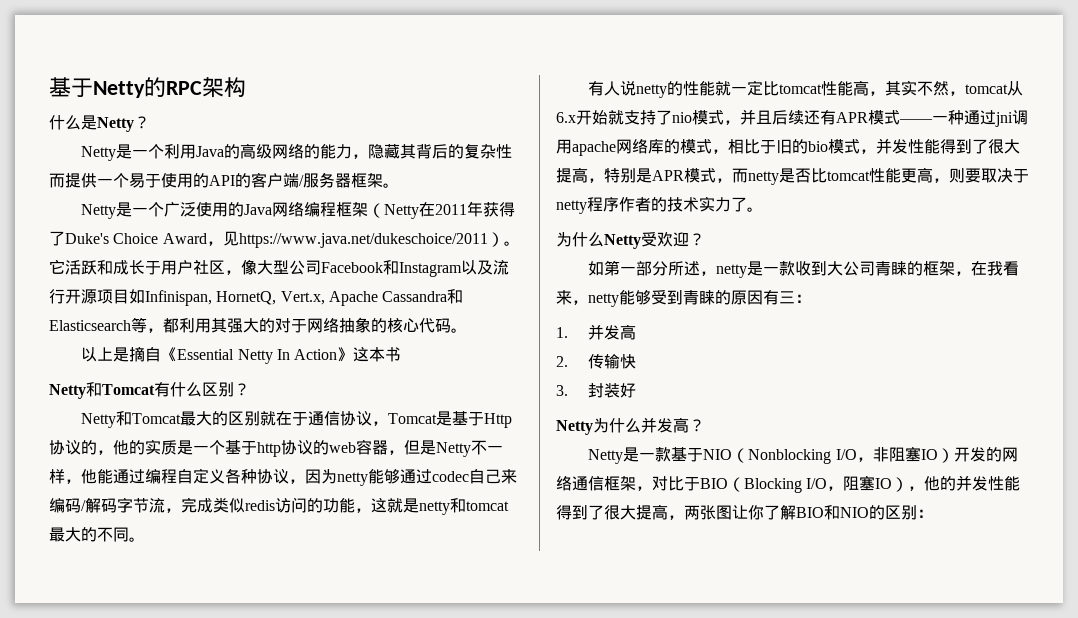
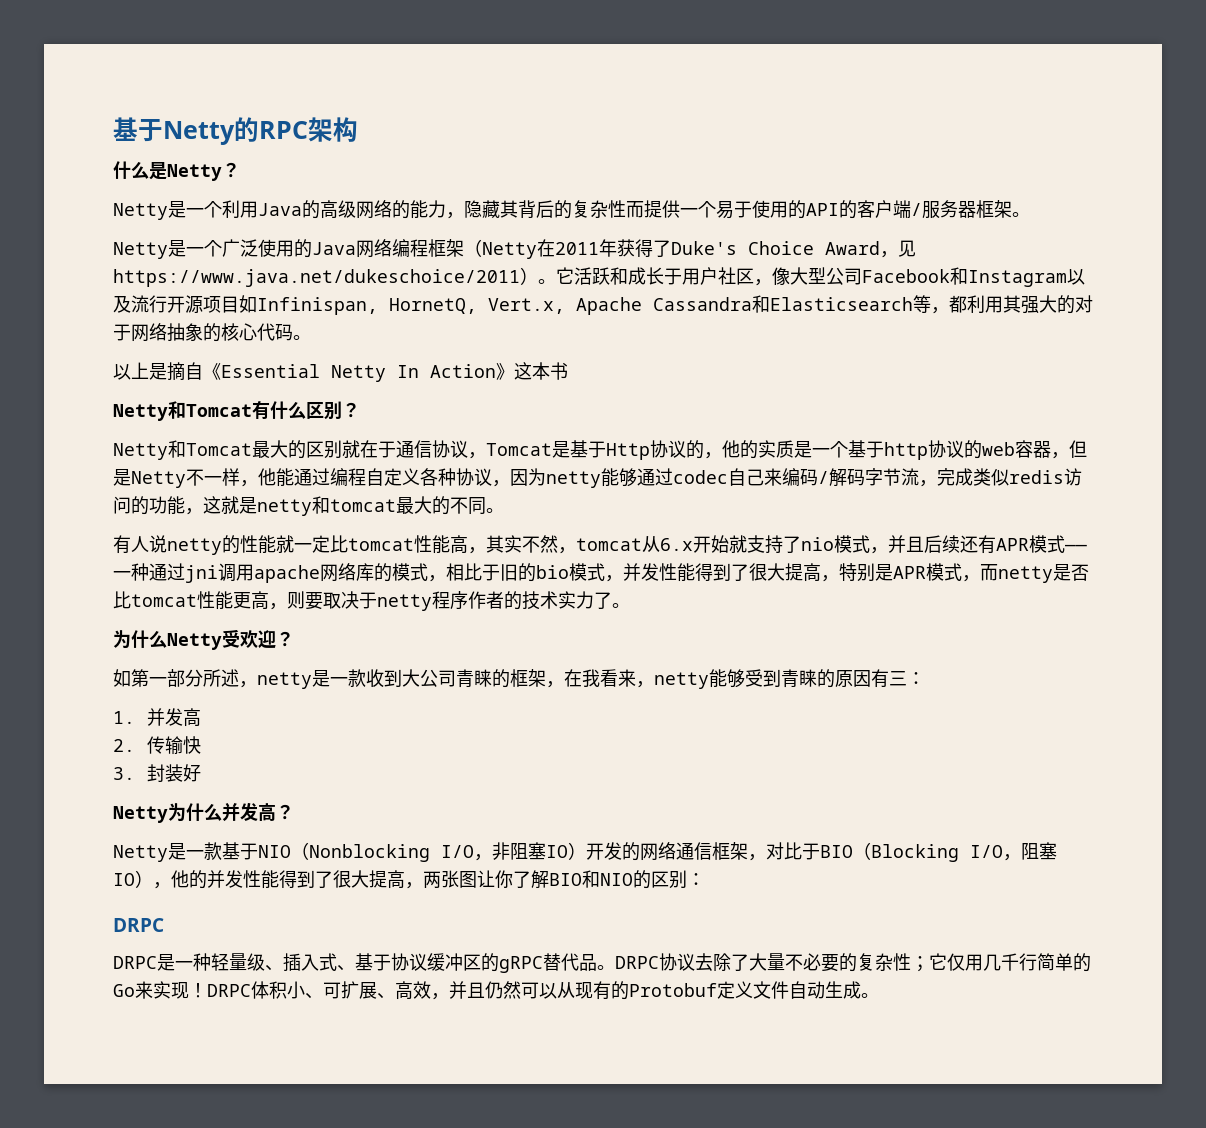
  Netty是一款基于NIO（Nonblocking I/O，非阻塞IO）开发的网络通信框架，对比于BIO（Blocking I/O，阻塞IO），他的并发性能得到了很大提高，两张图让你了解BIO和NIO的区别：
+ DRPC
+ DRPC是一种轻量级、插入式、基于协议缓冲区的gRPC替代品。DRPC协议去除了大量不必要的复杂性；它仅用几千行简单的Go来实现！DRPC体积小、可扩展、高效，并且仍然可以从现有的Protobuf定义文件自动生成。

